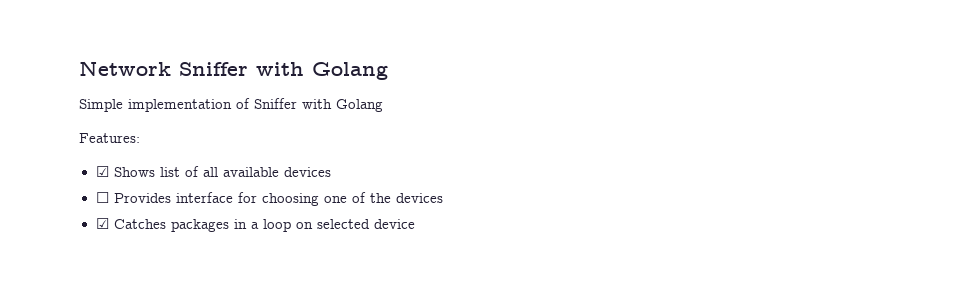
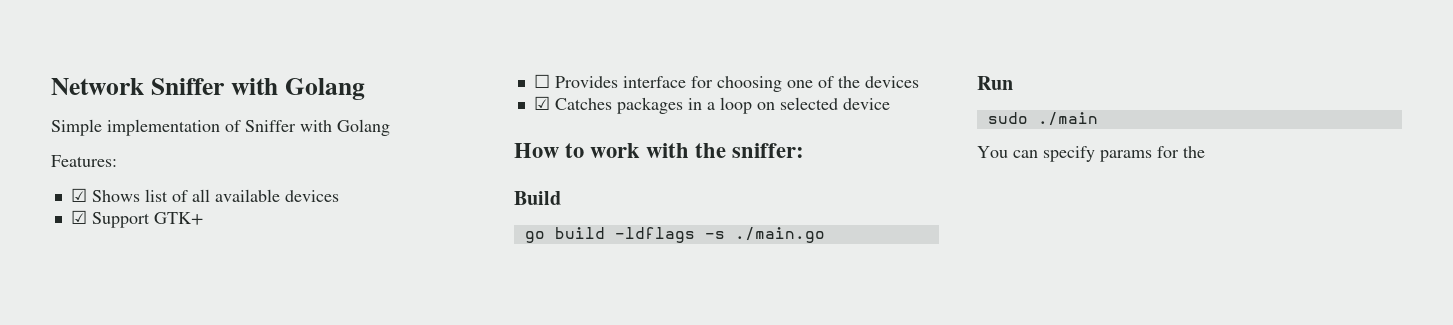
+ ☑ Support GTK+
+ How to work with the sniffer:
+ Build
+ go build -ldflags -s ./main.go
+ Run
+ sudo ./main
+ You can specify params for the

